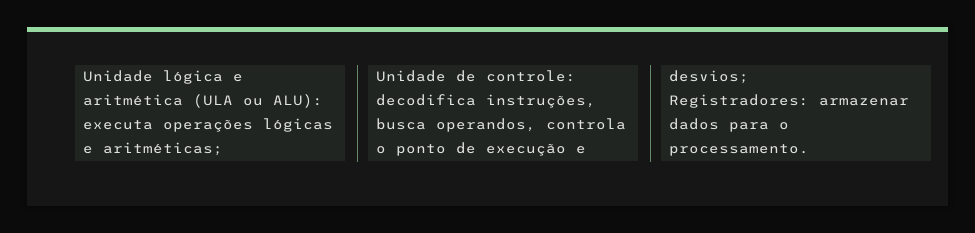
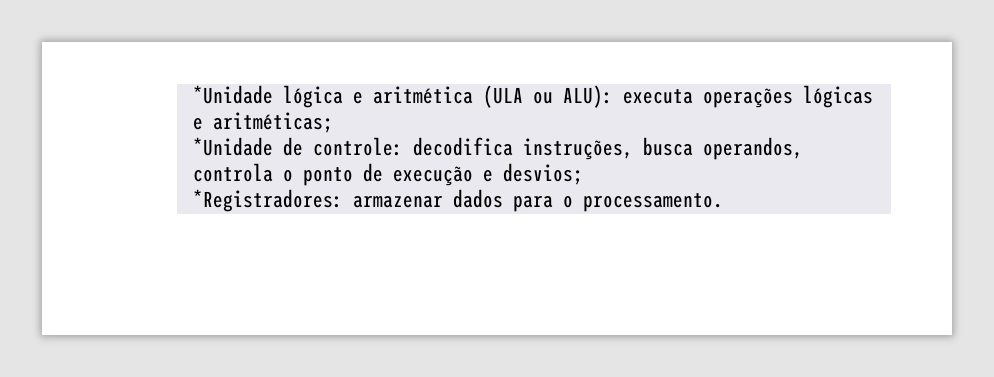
- Unidade lógica e aritmética (ULA ou ALU): executa operações lógicas e aritméticas;
+ *Unidade lógica e aritmética (ULA ou ALU): executa operações lógicas e aritméticas;
- Unidade de controle: decodifica instruções, busca operandos, controla o ponto de execução e desvios;
+ *Unidade de controle: decodifica instruções, busca operandos, controla o ponto de execução e desvios;
- Registradores: armazenar dados para o processamento.
+ *Registradores: armazenar dados para o processamento.

